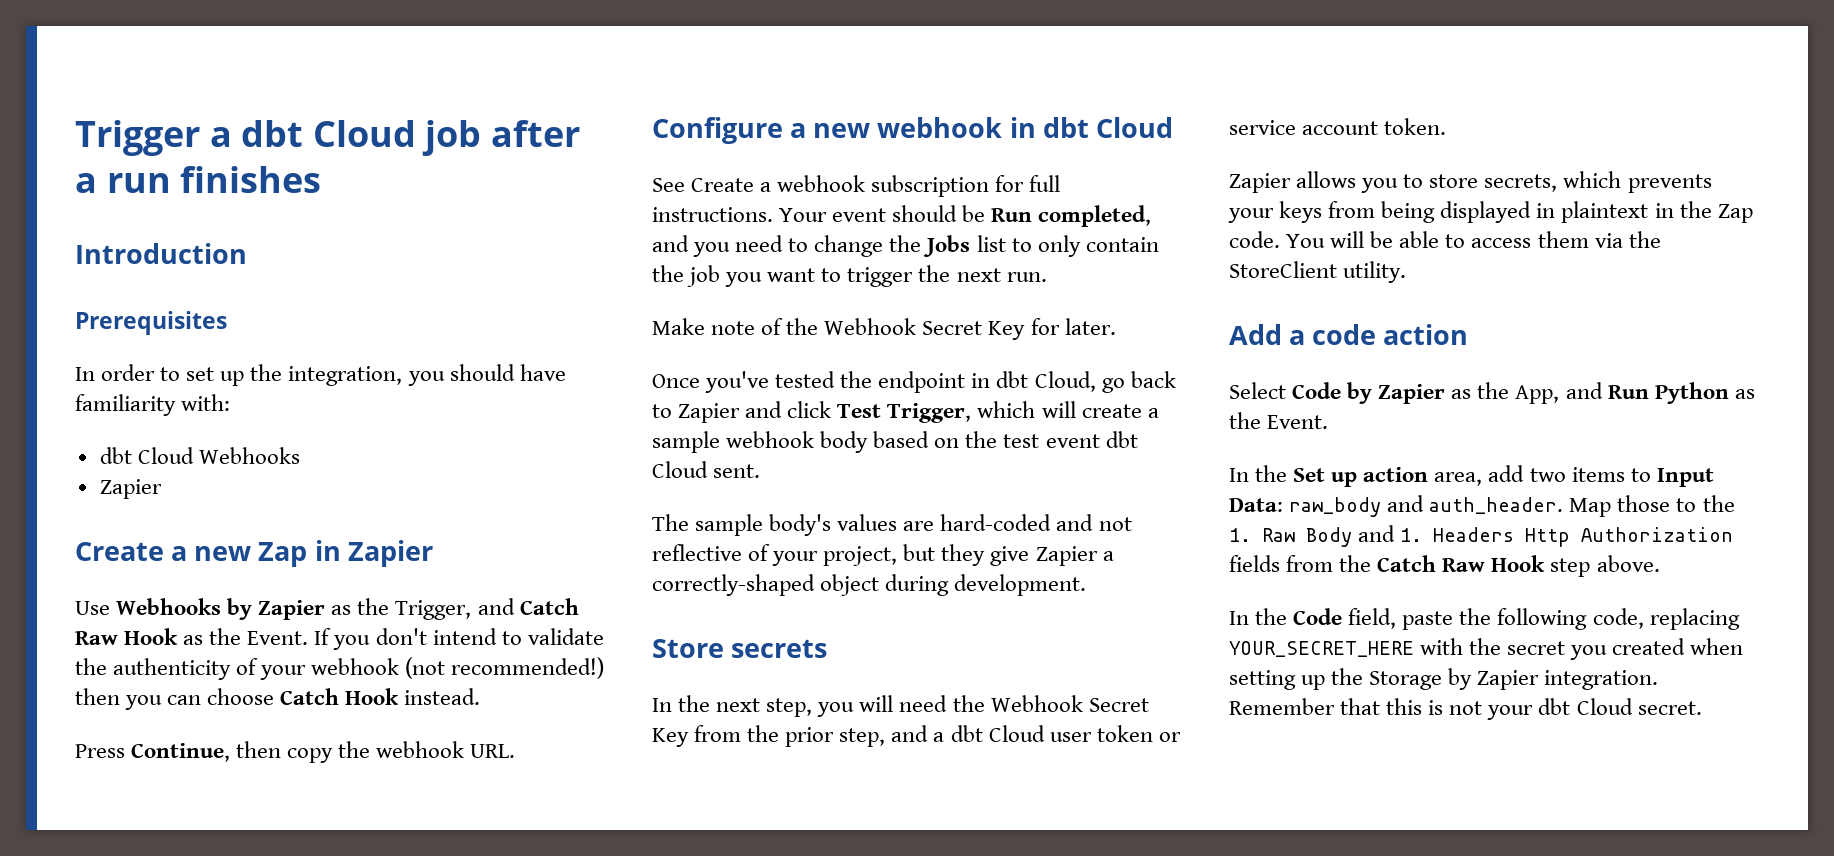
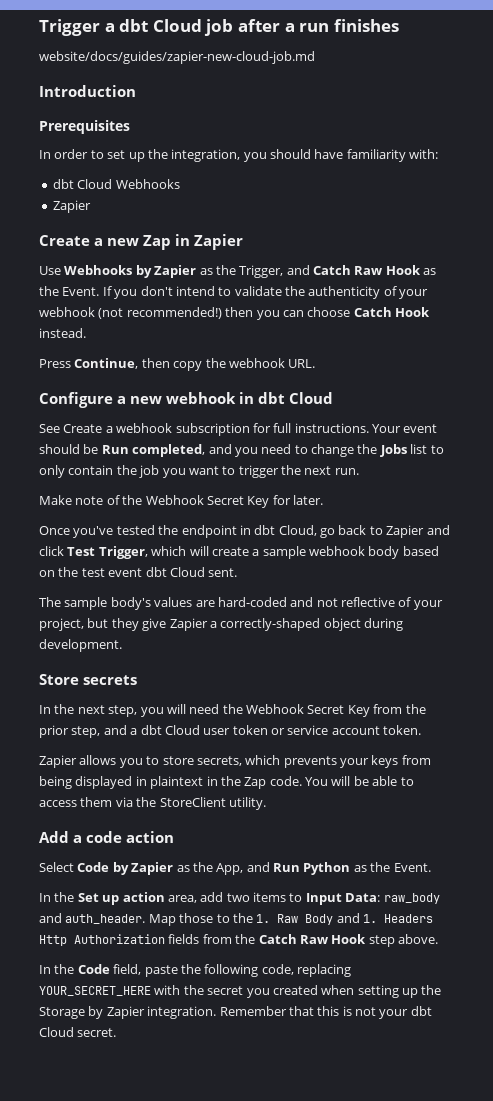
+ website/docs/guides/zapier-new-cloud-job.md

